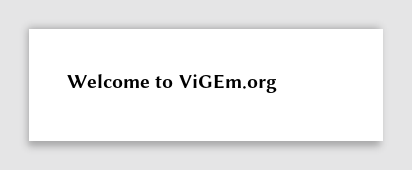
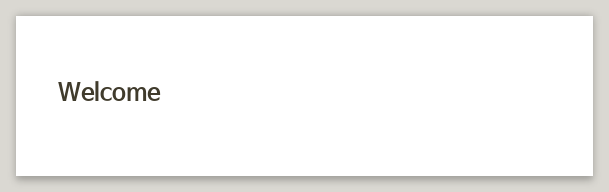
- Welcome to ViGEm.org
+ Welcome

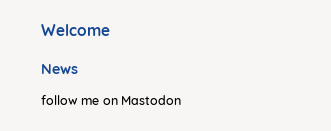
+ News
+ follow me on Mastodon

